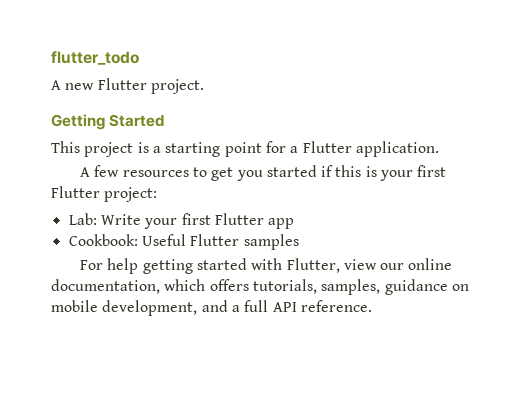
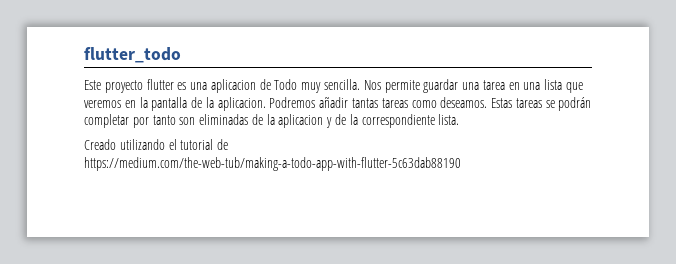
- A new Flutter project.
- Getting Started
- This project is a starting point for a Flutter application.
- A few resources to get you started if this is your first Flutter project:
- Lab: Write your first Flutter app
- Cookbook: Useful Flutter samples
- For help getting started with Flutter, view our online documentation, which offers tutorials, samples, guidance on mobile development, and a full API reference.
+ Este proyecto flutter es una aplicacion de Todo muy sencilla. Nos permite guardar una tarea en una lista que veremos en la pantalla de la aplicacion. Podremos añadir tantas tareas como deseamos. Estas tareas se podrán completar por tanto son eliminadas de la aplicacion y de la correspondiente lista.
+ Creado utilizando el tutorial de https://medium.com/the-web-tub/making-a-todo-app-with-flutter-5c63dab88190

